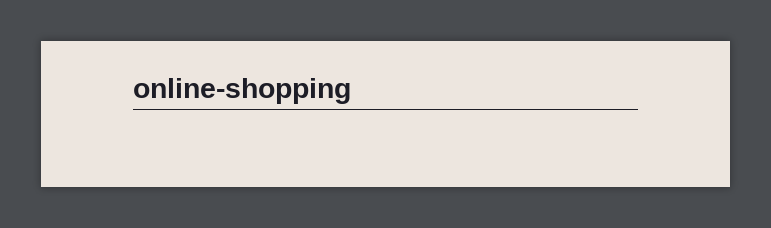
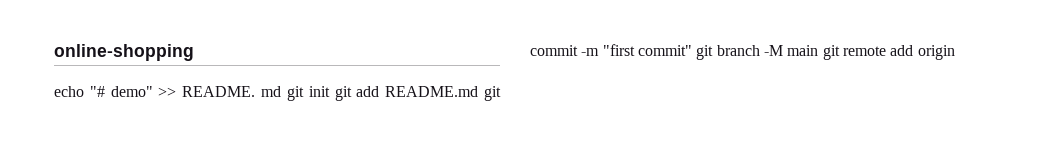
+ echo "# demo" >> README. md git init git add README.md git commit -m "first commit" git branch -M main git remote add origin

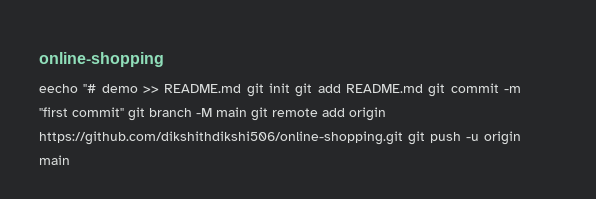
- echo "# demo" >> README. md git init git add README.md git commit -m "first commit" git branch -M main git remote add origin
+ eecho "# demo >> README.md git init git add README.md git commit -m "first commit" git branch -M main git remote add origin https://github.com/dikshithdikshi506/online-shopping.git git push -u origin main

